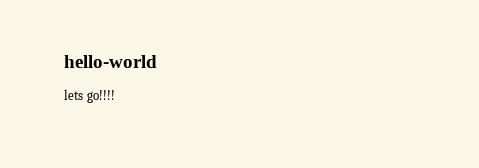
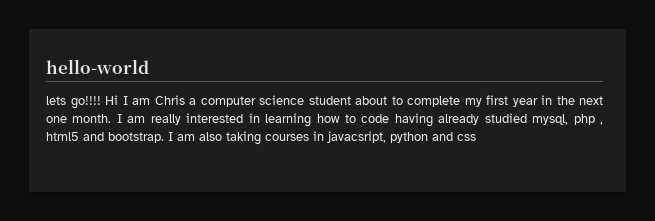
+ Hi I am Chris a computer science student about to complete my first year in the next one month. I am really interested in learning how to code having already studied mysql, php , html5 and bootstrap. I am also taking courses in javacsript, python and css

